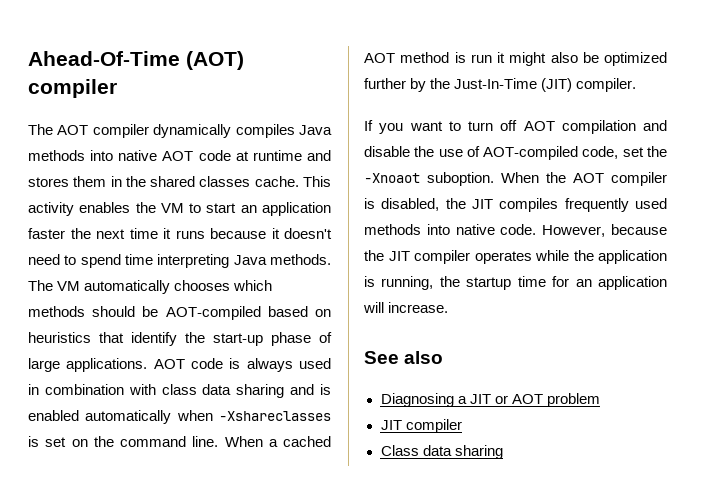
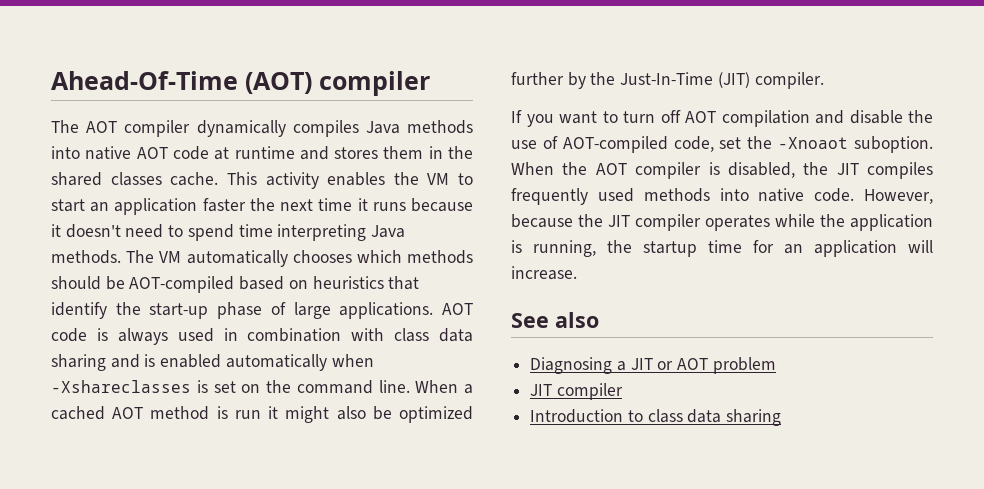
- Class data sharing
+ Introduction to class data sharing

